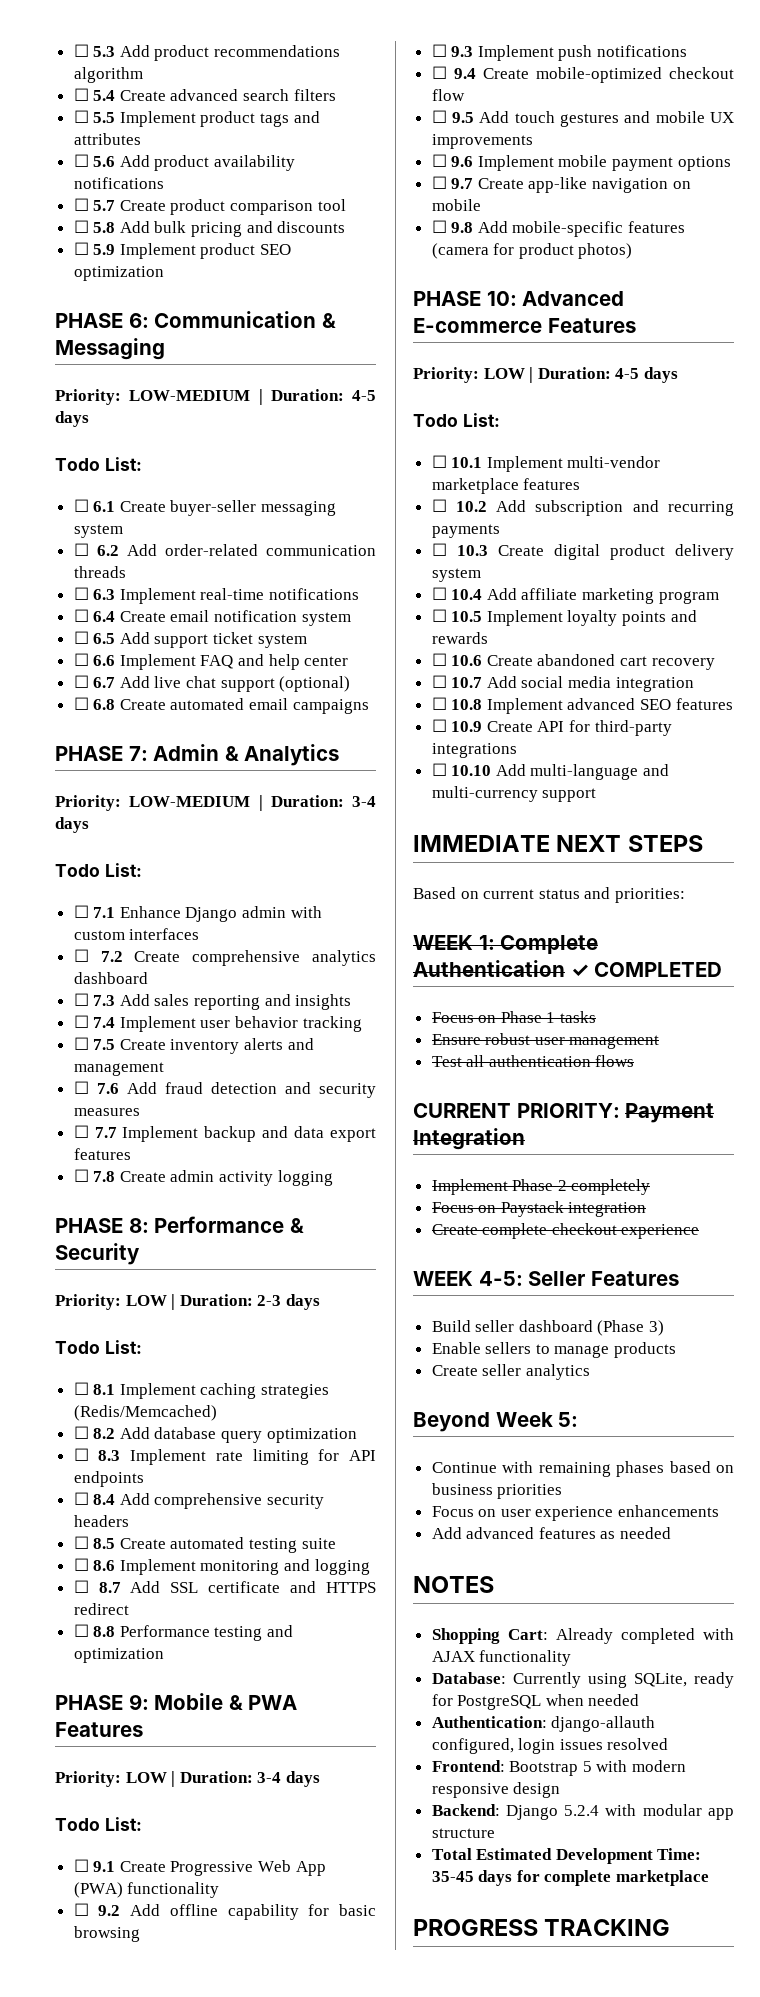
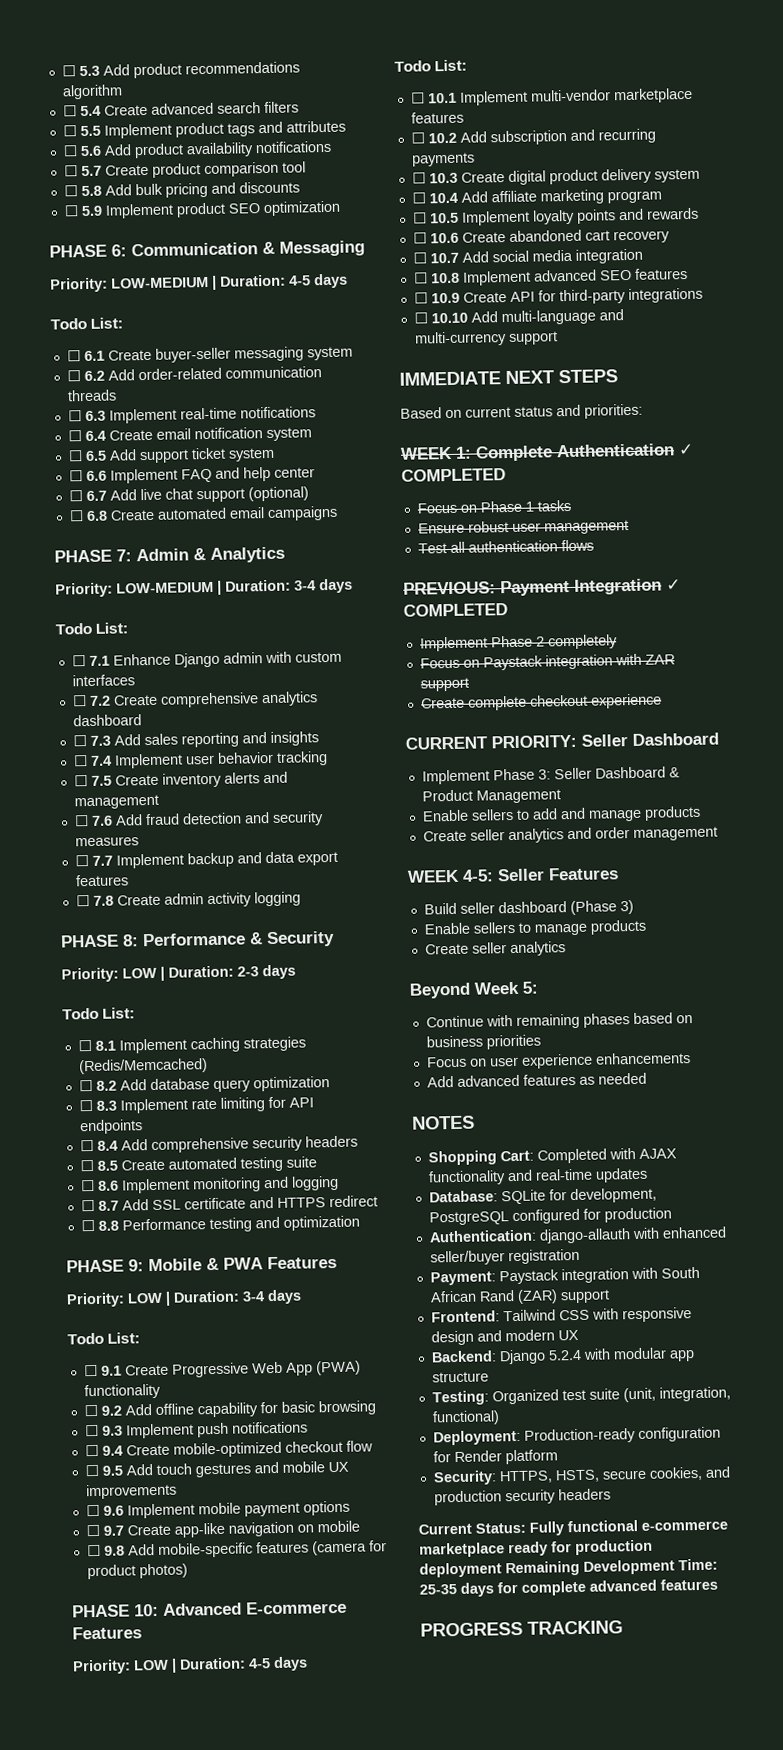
- CURRENT PRIORITY: Payment Integration
+ PREVIOUS: Payment Integration ✓ COMPLETED
- Focus on Paystack integration
+ Focus on Paystack integration with ZAR support
+ CURRENT PRIORITY: Seller Dashboard
+ Implement Phase 3: Seller Dashboard & Product Management
+ Enable sellers to add and manage products
+ Create seller analytics and order management
- Shopping Cart: Already completed with AJAX functionality
- Database: Currently using SQLite, ready for PostgreSQL when needed
- Authentication: django-allauth configured, login issues resolved
- Frontend: Bootstrap 5 with modern responsive design
+ Shopping Cart: Completed with AJAX functionality and real-time updates
+ Database: SQLite for development, PostgreSQL configured for production
+ Authentication: django-allauth with enhanced seller/buyer registration
+ Payment: Paystack integration with South African Rand (ZAR) support
+ Frontend: Tailwind CSS with responsive design and modern UX
- Total Estimated Development Time: 35-45 days for complete marketplace
+ Testing: Organized test suite (unit, integration, functional)
+ Deployment: Production-ready configuration for Render platform
+ Security: HTTPS, HSTS, secure cookies, and production security headers
+ Current Status: Fully functional e-commerce marketplace ready for production deployment Remaining Development Time: 25-35 days for complete advanced features

